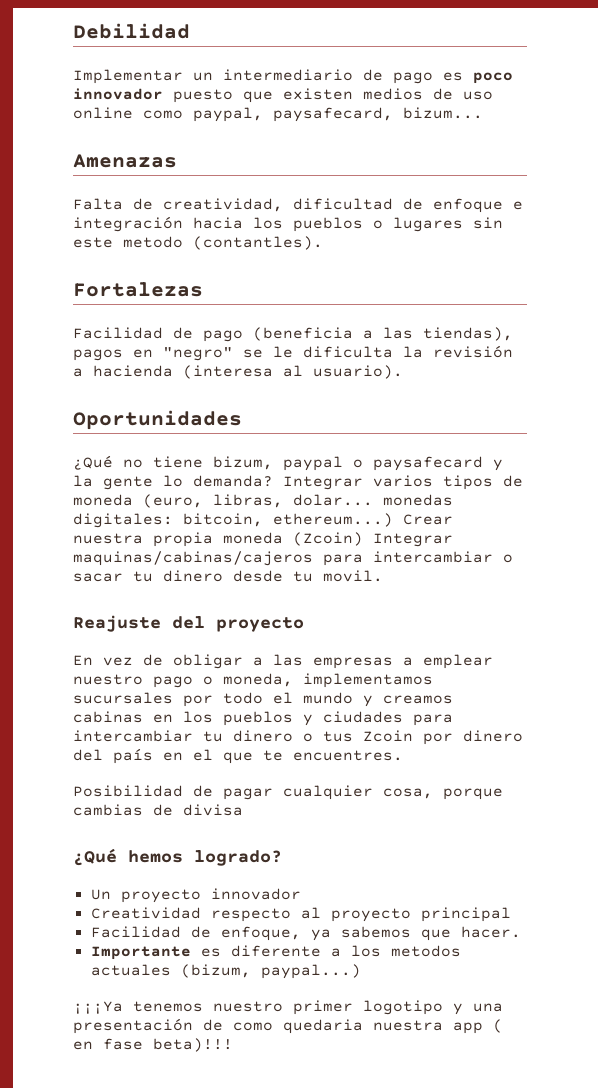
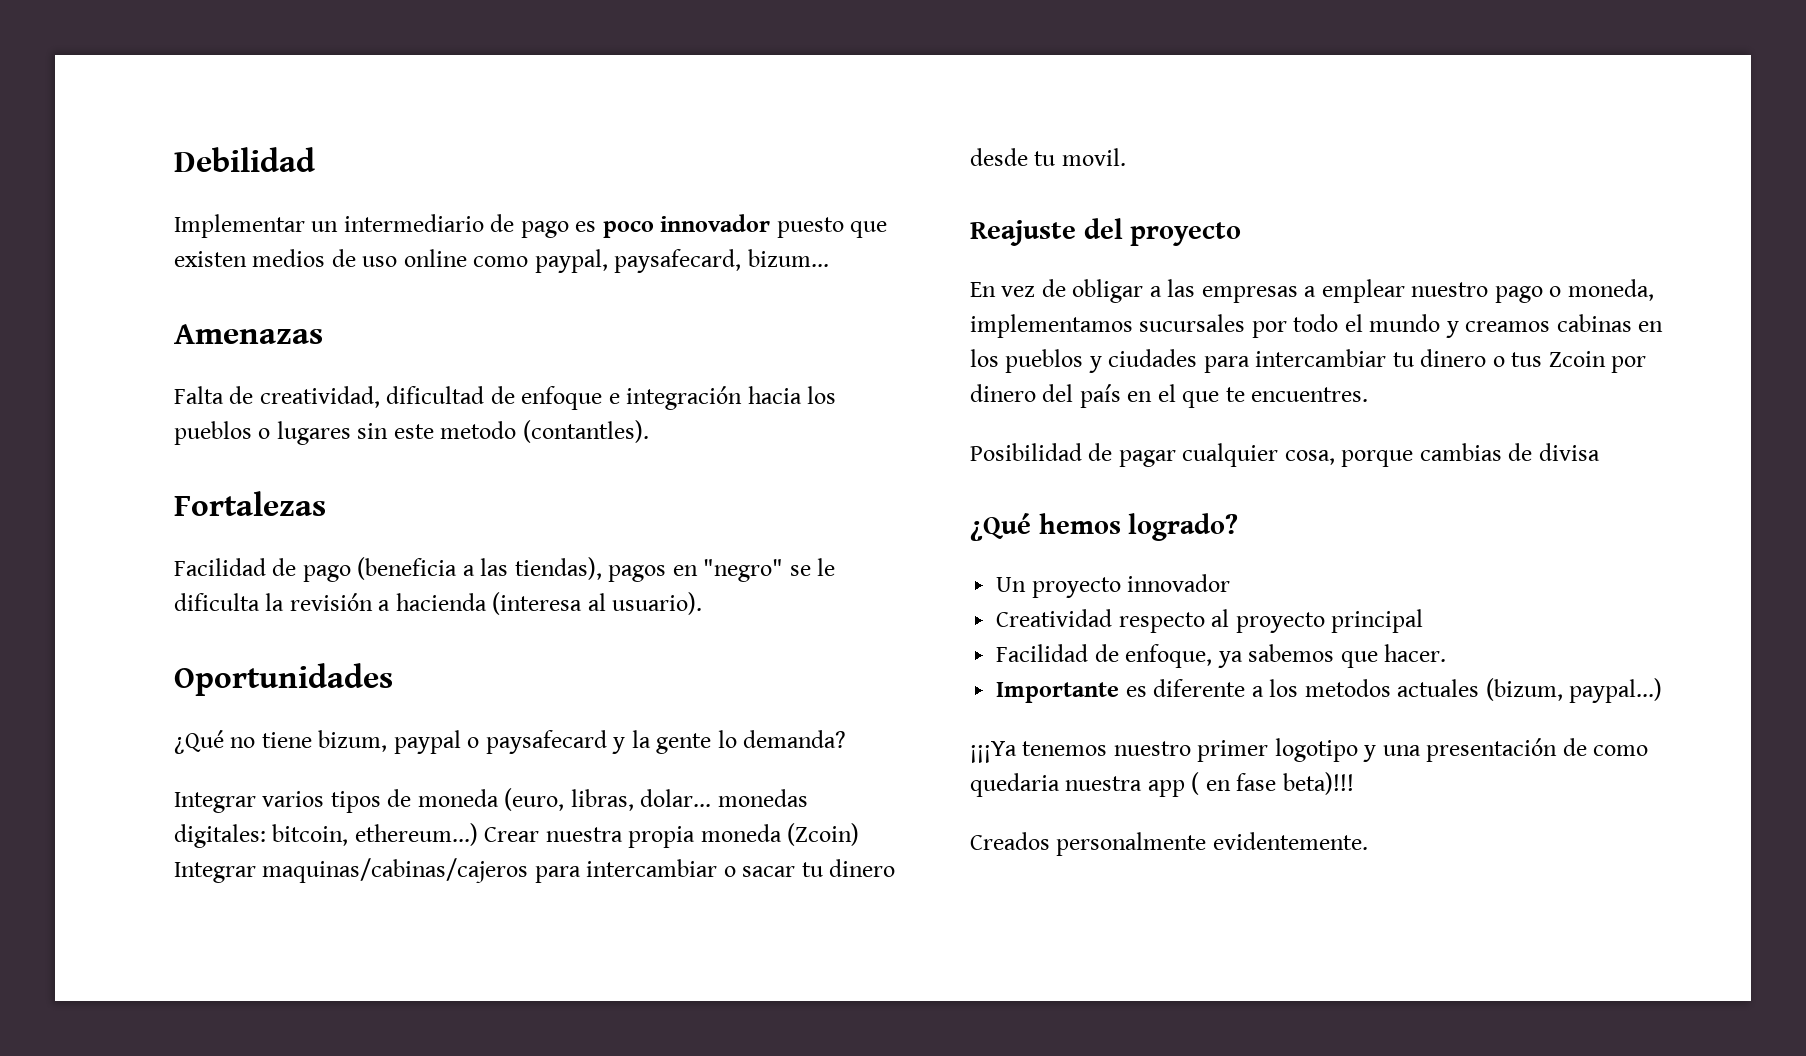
- ¿Qué no tiene bizum, paypal o paysafecard y la gente lo demanda? Integrar varios tipos de moneda (euro, libras, dolar... monedas digitales: bitcoin, ethereum...)
+ ¿Qué no tiene bizum, paypal o paysafecard y la gente lo demanda?
+ Integrar varios tipos de moneda (euro, libras, dolar... monedas digitales: bitcoin, ethereum...)
+ Creados personalmente evidentemente.

